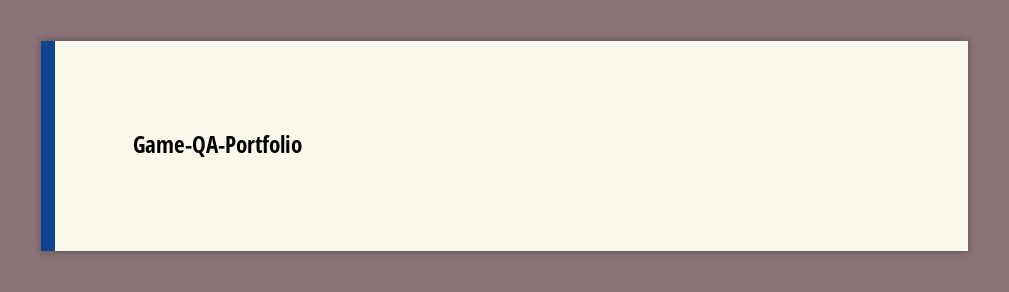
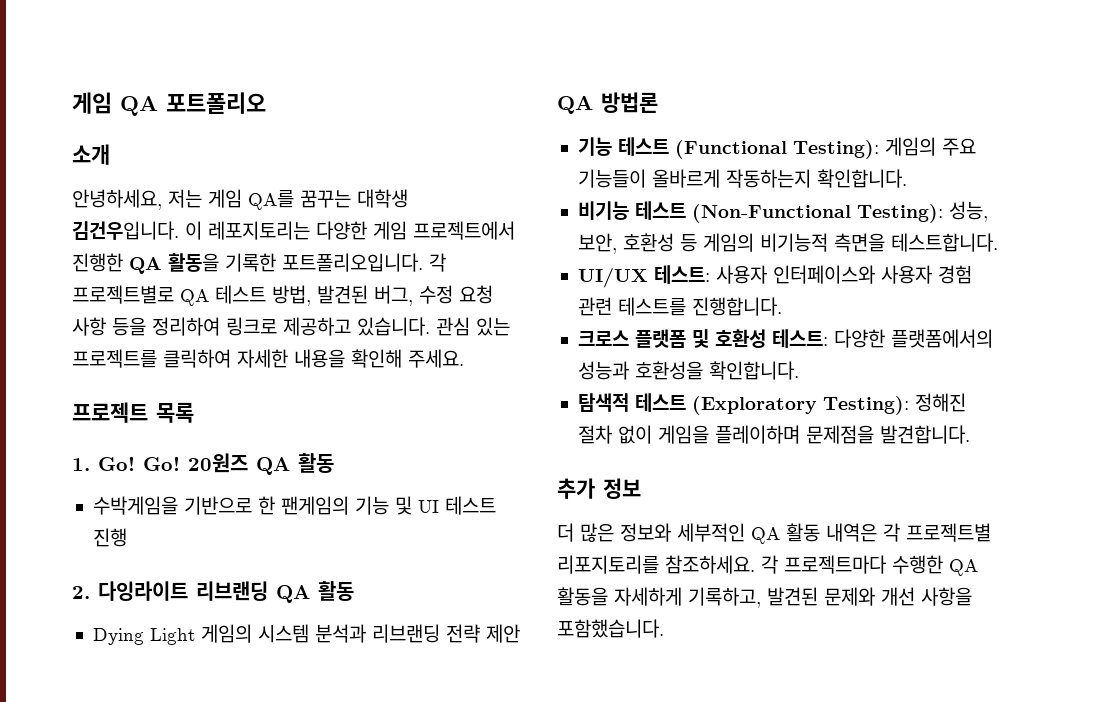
- Game-QA-Portfolio
+ 게임 QA 포트폴리오
+ 소개
+ 안녕하세요, 저는 게임 QA를 꿈꾸는 대학생 김건우입니다. 이 레포지토리는 다양한 게임 프로젝트에서 진행한 QA 활동을 기록한 포트폴리오입니다. 각 프로젝트별로 QA 테스트 방법, 발견된 버그, 수정 요청 사항 등을 정리하여 링크로 제공하고 있습니다. 관심 있는 프로젝트를 클릭하여 자세한 내용을 확인해 주세요.
+ 프로젝트 목록
+ 1. Go! Go! 20원즈 QA 활동
+ 수박게임을 기반으로 한 팬게임의 기능 및 UI 테스트 진행
+ 2. 다잉라이트 리브랜딩 QA 활동
+ Dying Light 게임의 시스템 분석과 리브랜딩 전략 제안
+ QA 방법론
+ 기능 테스트 (Functional Testing): 게임의 주요 기능들이 올바르게 작동하는지 확인합니다.
+ 비기능 테스트 (Non-Functional Testing): 성능, 보안, 호환성 등 게임의 비기능적 측면을 테스트합니다.
+ UI/UX 테스트: 사용자 인터페이스와 사용자 경험 관련 테스트를 진행합니다.
+ 크로스 플랫폼 및 호환성 테스트: 다양한 플랫폼에서의 성능과 호환성을 확인합니다.
+ 탐색적 테스트 (Exploratory Testing): 정해진 절차 없이 게임을 플레이하며 문제점을 발견합니다.
+ 추가 정보
+ 더 많은 정보와 세부적인 QA 활동 내역은 각 프로젝트별 리포지토리를 참조하세요. 각 프로젝트마다 수행한 QA 활동을 자세하게 기록하고, 발견된 문제와 개선 사항을 포함했습니다.

